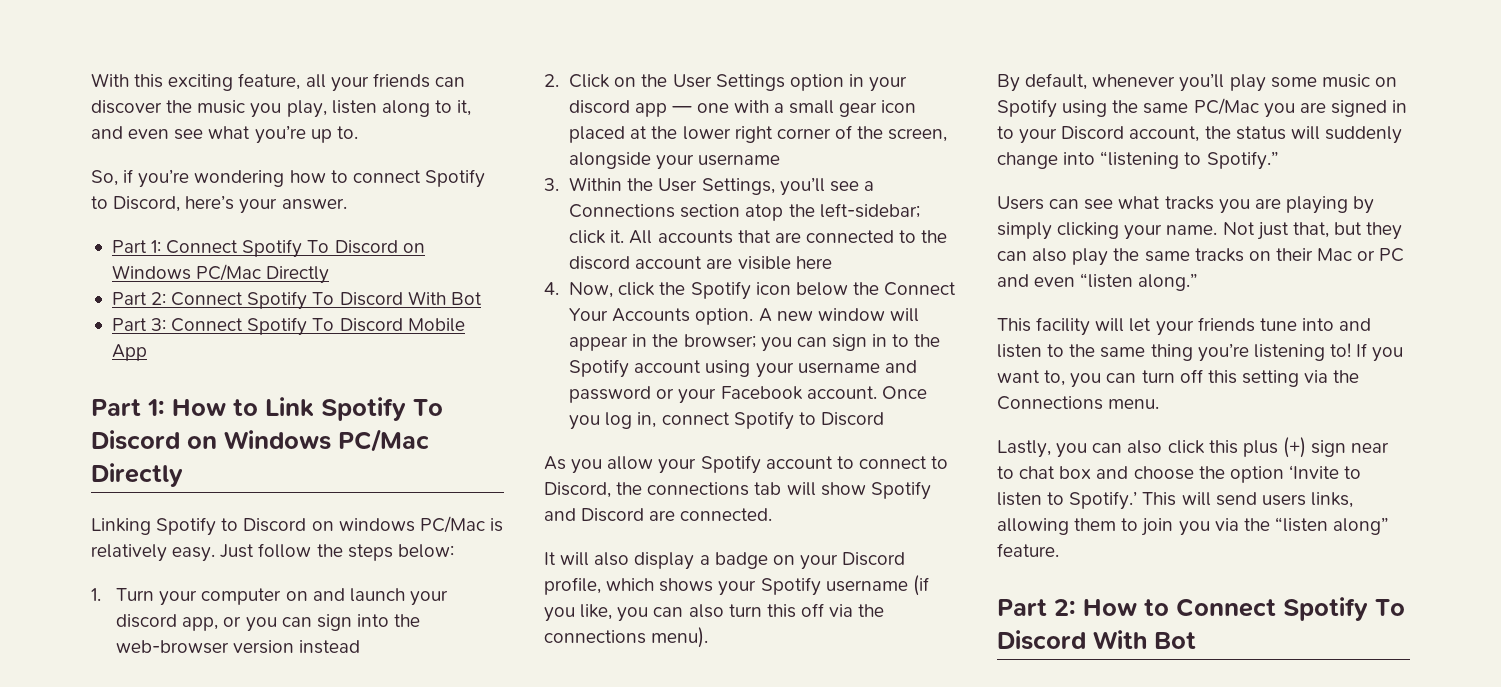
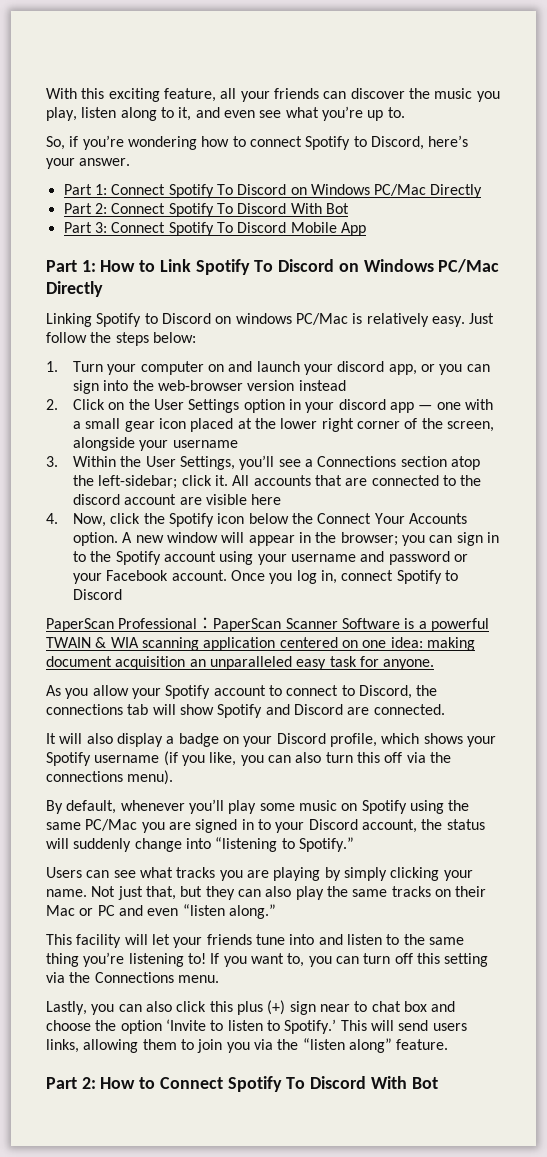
+ PaperScan Professional：PaperScan Scanner Software is a powerful TWAIN & WIA scanning application centered on one idea: making document acquisition an unparalleled easy task for anyone.

